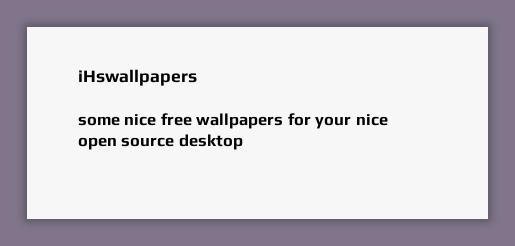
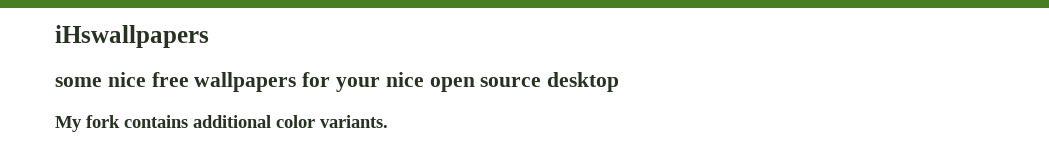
+ My fork contains additional color variants.

